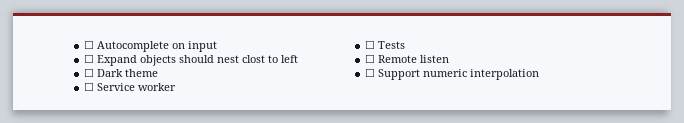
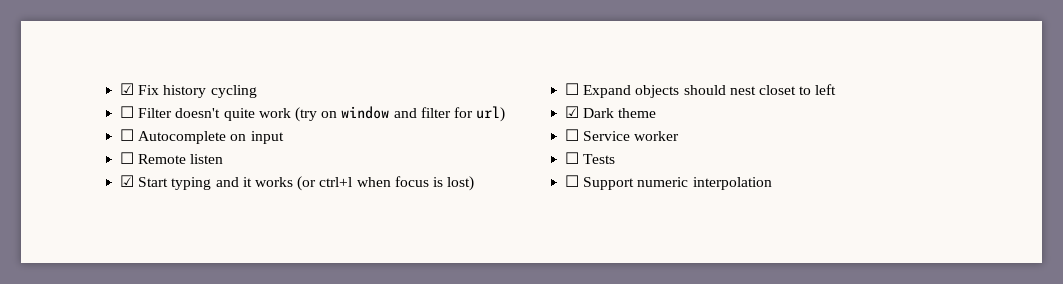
+ ☑ Fix history cycling
+ ☐ Filter doesn't quite work (try on window and filter for url)
  ☐ Autocomplete on input
+ ☐ Remote listen
+ ☑ Start typing and it works (or ctrl+l when focus is lost)
- ☐ Expand objects should nest clost to left
+ ☐ Expand objects should nest closet to left
- ☐ Dark theme
+ ☑ Dark theme
- ☐ Remote listen

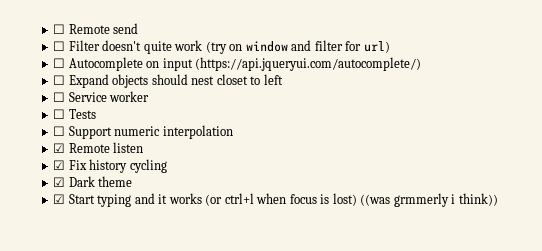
- ☑ Fix history cycling
+ ☐ Remote send
- ☐ Autocomplete on input
- ☐ Remote listen
+ ☐ Autocomplete on input (https://api.jqueryui.com/autocomplete/)
+ ☐ Expand objects should nest closet to left
+ ☐ Service worker
+ ☐ Tests
+ ☐ Support numeric interpolation
+ ☑ Remote listen
+ ☑ Fix history cycling
+ ☑ Dark theme
- ☑ Start typing and it works (or ctrl+l when focus is lost)
- ☐ Expand objects should nest closet to left
- ☑ Dark theme
- ☐ Service worker
- ☐ Tests
- ☐ Support numeric interpolation
+ ☑ Start typing and it works (or ctrl+l when focus is lost) ((was grmmerly i think))

